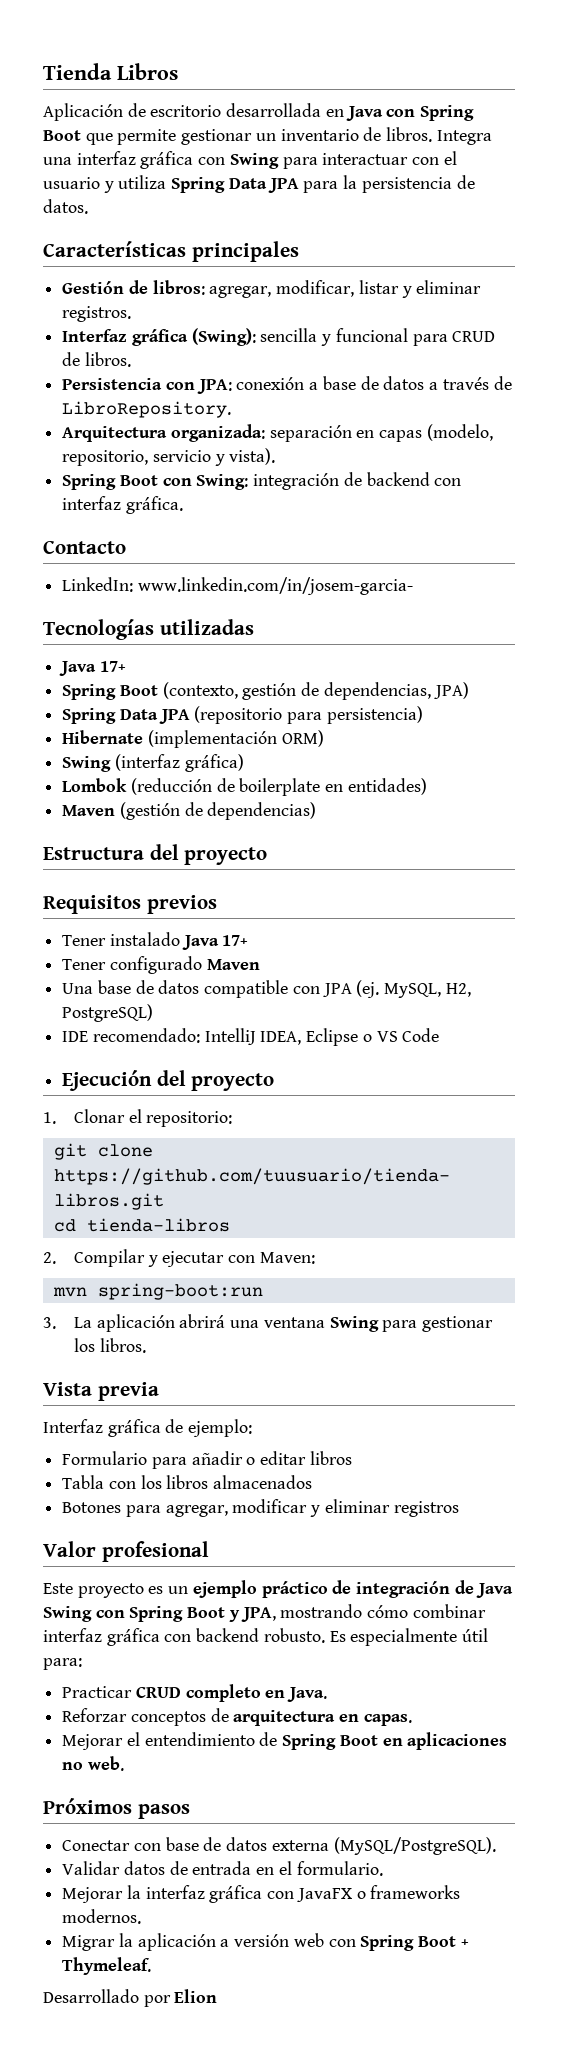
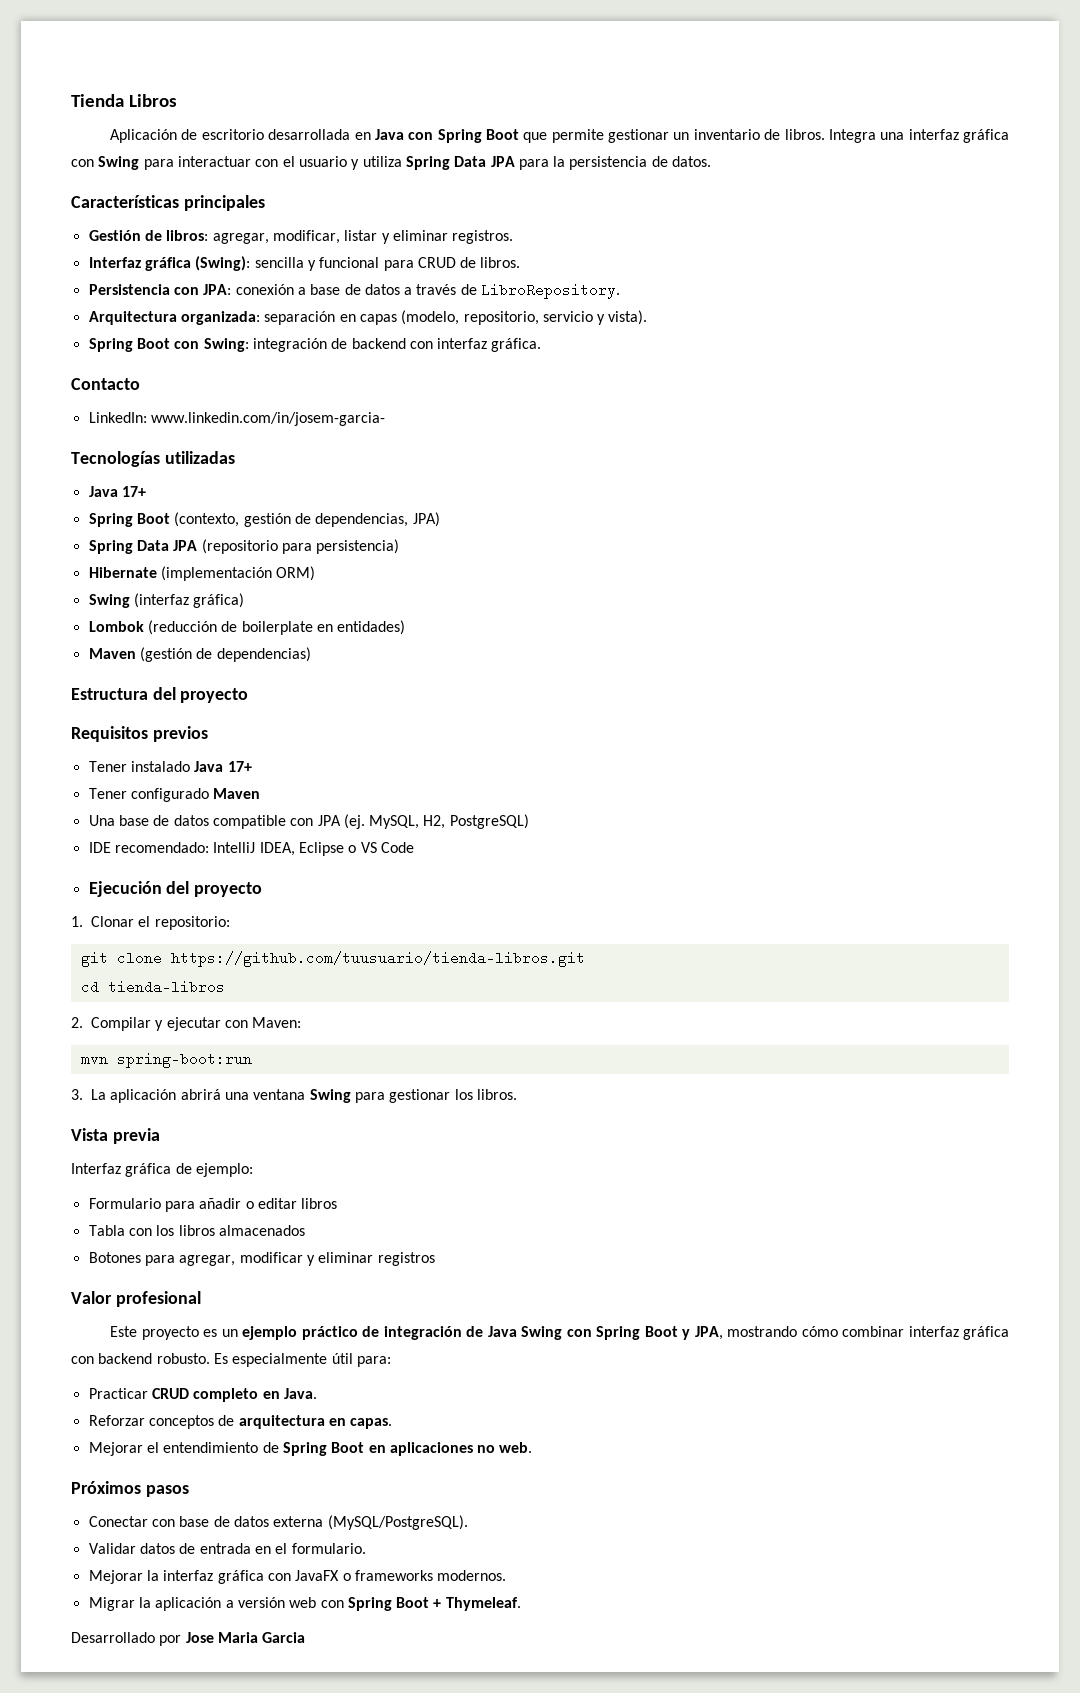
- Desarrollado por Elion
+ Desarrollado por Jose Maria Garcia

